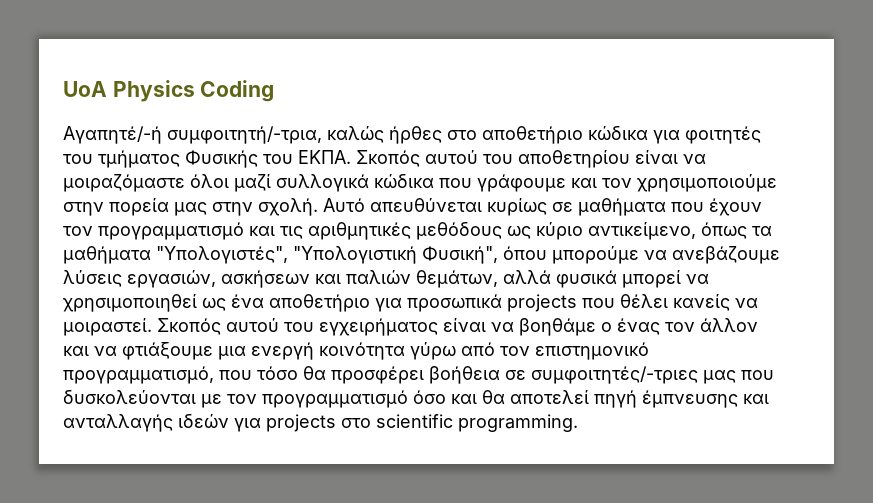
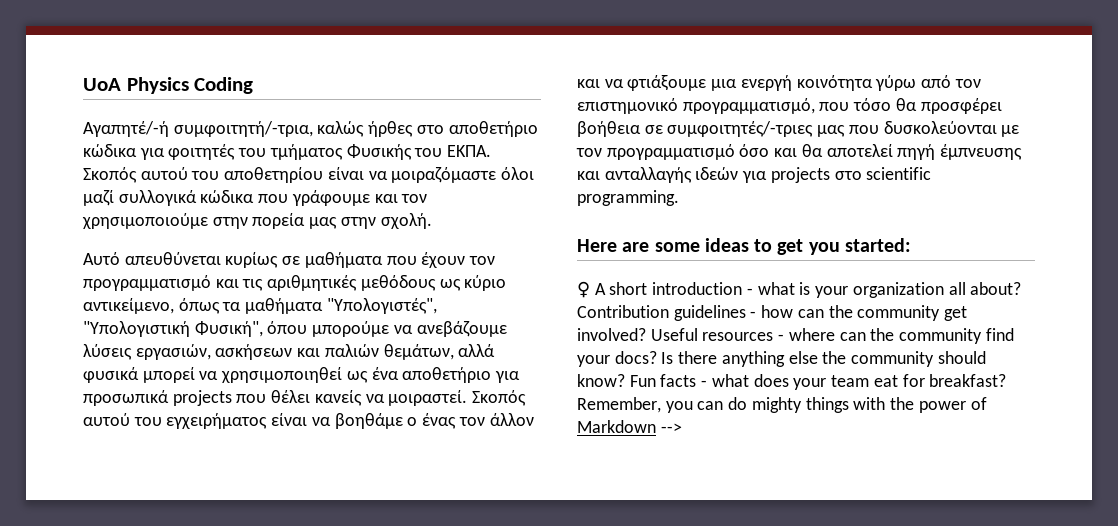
- Σκοπός αυτού του αποθετηρίου είναι να μοιραζόμαστε όλοι μαζί συλλογικά κώδικα που γράφουμε και τον χρησιμοποιούμε στην πορεία μας στην σχολή. Αυτό απευθύνεται κυρίως σε μαθήματα που έχουν τον προγραμματισμό και τις αριθμητικές μεθόδους ως κύριο αντικείμενο, όπως τα μαθήματα "Υπολογιστές", "Υπολογιστική Φυσική", όπου μπορούμε να ανεβάζουμε λύσεις εργασιών, ασκήσεων και παλιών θεμάτων, αλλά φυσικά μπορεί να χρησιμοποιηθεί ως ένα αποθετήριο για προσωπικά projects που θέλει κανείς να μοιραστεί.
+ Σκοπός αυτού του αποθετηρίου είναι να μοιραζόμαστε όλοι μαζί συλλογικά κώδικα που γράφουμε και τον χρησιμοποιούμε στην πορεία μας στην σχολή.
+ Αυτό απευθύνεται κυρίως σε μαθήματα που έχουν τον προγραμματισμό και τις αριθμητικές μεθόδους ως κύριο αντικείμενο, όπως τα μαθήματα "Υπολογιστές", "Υπολογιστική Φυσική", όπου μπορούμε να ανεβάζουμε λύσεις εργασιών, ασκήσεων και παλιών θεμάτων, αλλά φυσικά μπορεί να χρησιμοποιηθεί ως ένα αποθετήριο για προσωπικά projects που θέλει κανείς να μοιραστεί.
+ Here are some ideas to get you started:
+ ♀ A short introduction - what is your organization all about? Contribution guidelines - how can the community get involved? Useful resources - where can the community find your docs? Is there anything else the community should know? Fun facts - what does your team eat for breakfast? Remember, you can do mighty things with the power of Markdown -->

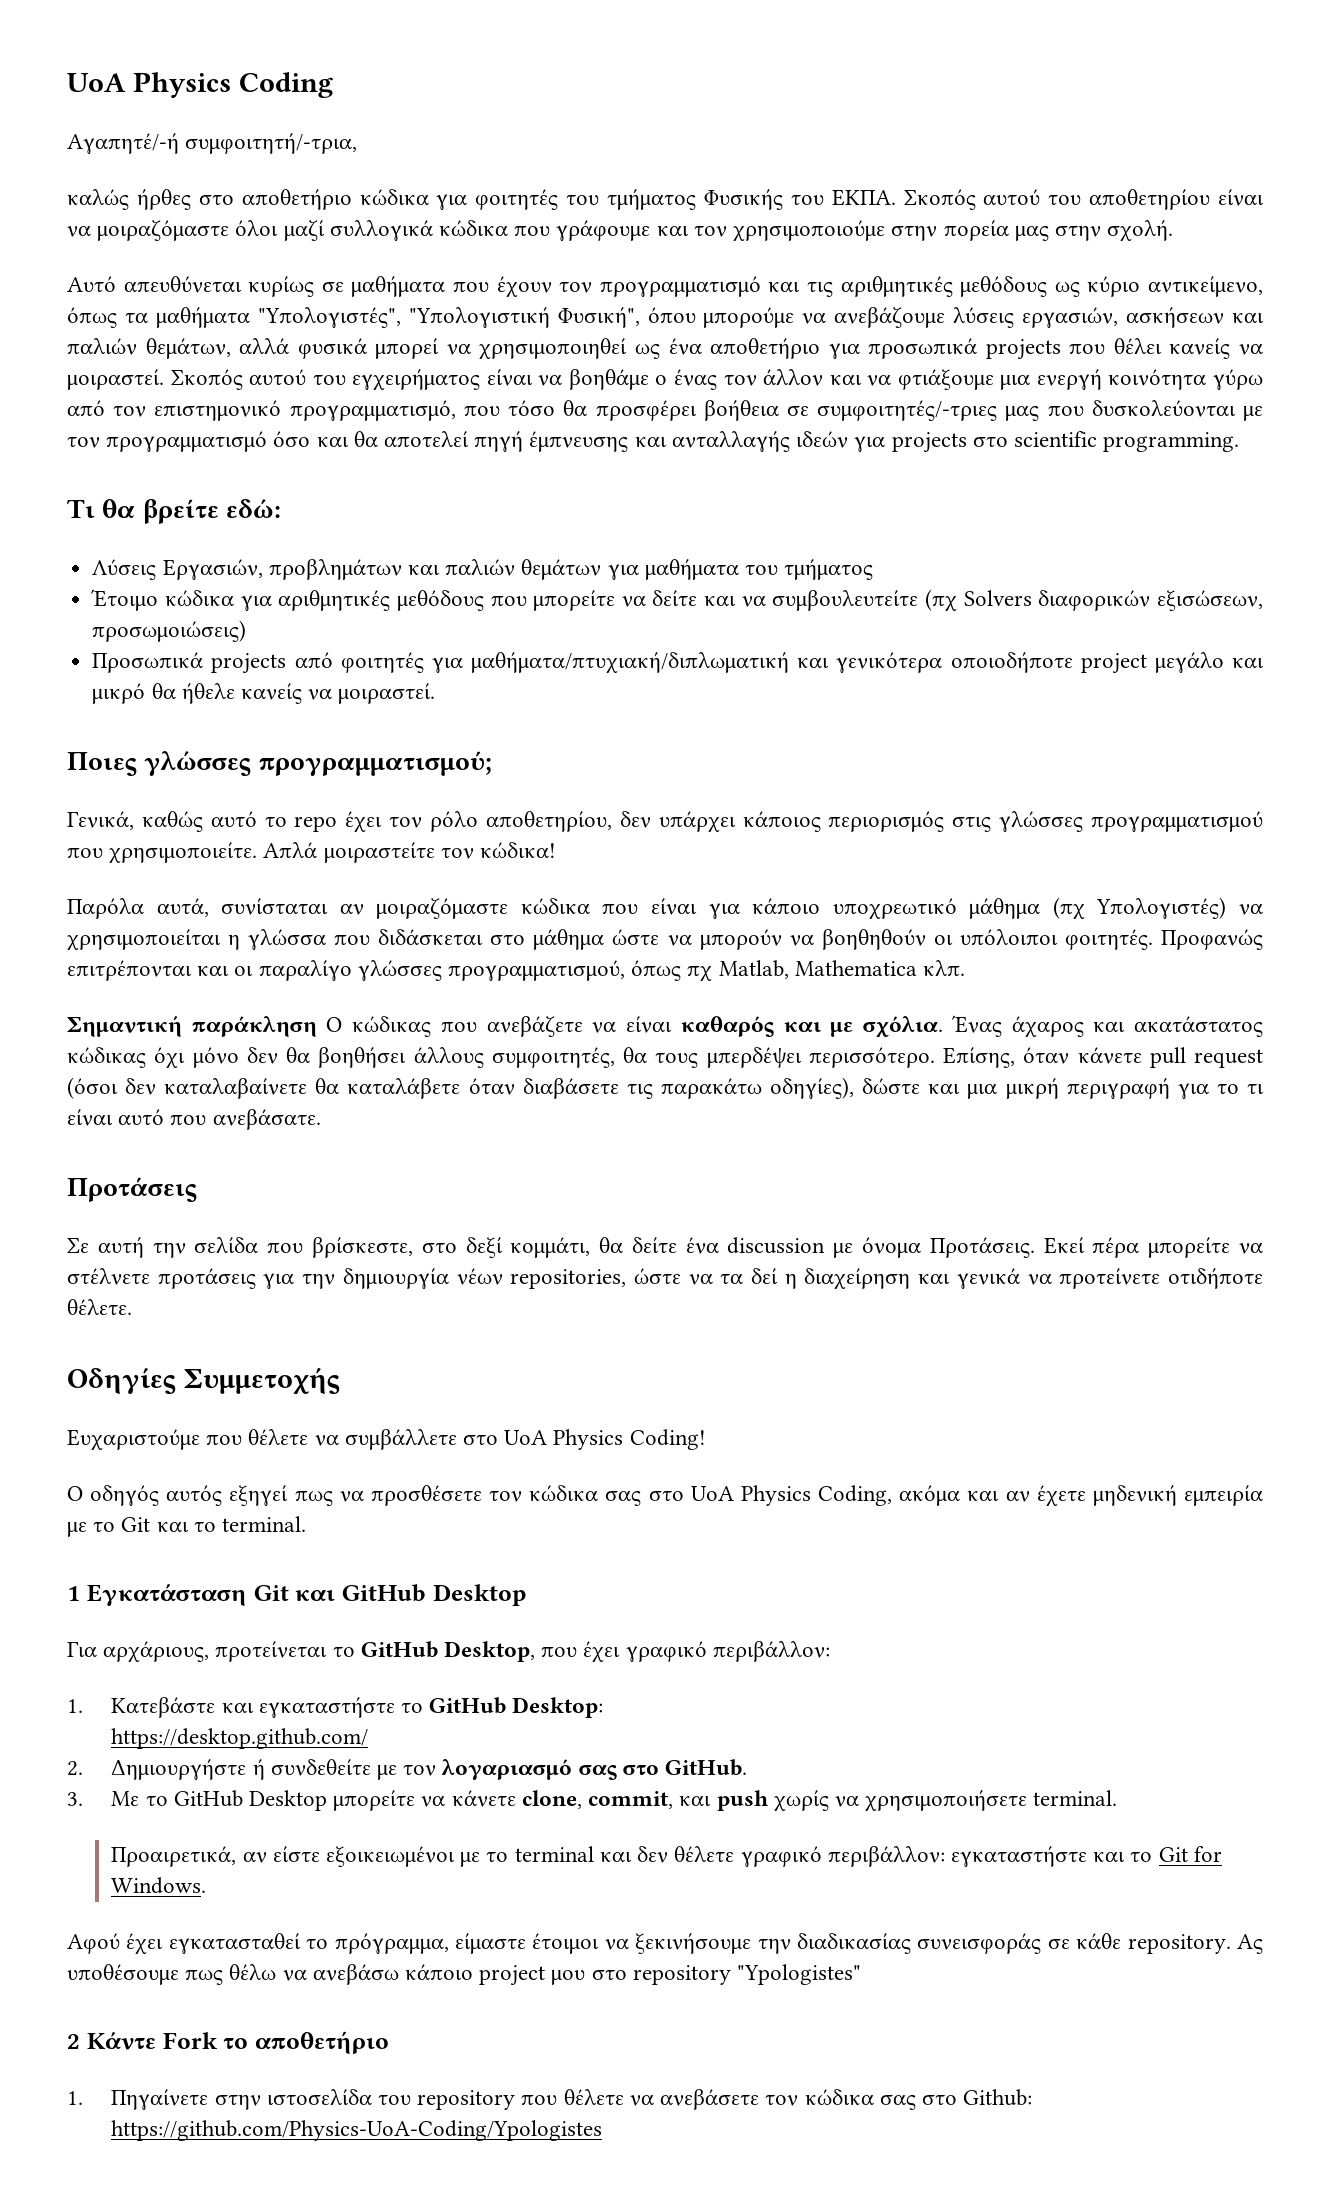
- Αγαπητέ/-ή συμφοιτητή/-τρια, καλώς ήρθες στο αποθετήριο κώδικα για φοιτητές του τμήματος Φυσικής του ΕΚΠΑ.
+ Αγαπητέ/-ή συμφοιτητή/-τρια,
+ καλώς ήρθες στο αποθετήριο κώδικα για φοιτητές του τμήματος Φυσικής του ΕΚΠΑ.
- Here are some ideas to get you started:
- ♀ A short introduction - what is your organization all about? Contribution guidelines - how can the community get involved? Useful resources - where can the community find your docs? Is there anything else the community should know? Fun facts - what does your team eat for breakfast? Remember, you can do mighty things with the power of Markdown -->
+ Τι θα βρείτε εδώ:
+ Λύσεις Εργασιών, προβλημάτων και παλιών θεμάτων για μαθήματα του τμήματος
+ Έτοιμο κώδικα για αριθμητικές μεθόδους που μπορείτε να δείτε και να συμβουλευτείτε (πχ Solvers διαφορικών εξισώσεων, προσωμοιώσεις)
+ Προσωπικά projects από φοιτητές για μαθήματα/πτυχιακή/διπλωματική και γενικότερα οποιοδήποτε project μεγάλο και μικρό θα ήθελε κανείς να μοιραστεί.
+ Ποιες γλώσσες προγραμματισμού;
+ Γενικά, καθώς αυτό το repo έχει τον ρόλο αποθετηρίου, δεν υπάρχει κάποιος περιορισμός στις γλώσσες προγραμματισμού που χρησιμοποιείτε. Απλά μοιραστείτε τον κώδικα!
+ Παρόλα αυτά, συνίσταται αν μοιραζόμαστε κώδικα που είναι για κάποιο υποχρεωτικό μάθημα (πχ Υπολογιστές) να χρησιμοποιείται η γλώσσα που διδάσκεται στο μάθημα ώστε να μπορούν να βοηθηθούν οι υπόλοιποι φοιτητές. Προφανώς επιτρέπονται και οι παραλίγο γλώσσες προγραμματισμού, όπως πχ Matlab, Mathematica κλπ.
+ Σημαντική παράκληση Ο κώδικας που ανεβάζετε να είναι καθαρός και με σχόλια. Ένας άχαρος και ακατάστατος κώδικας όχι μόνο δεν θα βοηθήσει άλλους συμφοιτητές, θα τους μπερδέψει περισσότερο. Επίσης, όταν κάνετε pull request (όσοι δεν καταλαβαίνετε θα καταλάβετε όταν διαβάσετε τις παρακάτω οδηγίες), δώστε και μια μικρή περιγραφή για το τι είναι αυτό που ανεβάσατε.
+ Προτάσεις
+ Σε αυτή την σελίδα που βρίσκεστε, στο δεξί κομμάτι, θα δείτε ένα discussion με όνομα Προτάσεις. Εκεί πέρα μπορείτε να στέλνετε προτάσεις για την δημιουργία νέων repositories, ώστε να τα δεί η διαχείρηση και γενικά να προτείνετε οτιδήποτε θέλετε.
+ Οδηγίες Συμμετοχής
+ Ευχαριστούμε που θέλετε να συμβάλλετε στο UoA Physics Coding!
+ Ο οδηγός αυτός εξηγεί πως να προσθέσετε τον κώδικα σας στο UoA Physics Coding, ακόμα και αν έχετε μηδενική εμπειρία με το Git και το terminal.
+ 1 Εγκατάσταση Git και GitHub Desktop
+ Για αρχάριους, προτείνεται το GitHub Desktop, που έχει γραφικό περιβάλλον:
+ 1. Κατεβάστε και εγκαταστήστε το GitHub Desktop:
+ https://desktop.github.com/
+ 2. Δημιουργήστε ή συνδεθείτε με τον λογαριασμό σας στο GitHub.
+ 3. Με το GitHub Desktop μπορείτε να κάνετε clone, commit, και push χωρίς να χρησιμοποιήσετε terminal.
+ Προαιρετικά, αν είστε εξοικειωμένοι με το terminal και δεν θέλετε γραφικό περιβάλλον: εγκαταστήστε και το Git for Windows.
+ Αφού έχει εγκατασταθεί το πρόγραμμα, είμαστε έτοιμοι να ξεκινήσουμε την διαδικασίας συνεισφοράς σε κάθε repository. Ας υποθέσουμε πως θέλω να ανεβάσω κάποιο project μου στο repository "Ypologistes"
+ 2 Κάντε Fork το αποθετήριο
+ 1. Πηγαίνετε στην ιστοσελίδα του repository που θέλετε να ανεβάσετε τον κώδικα σας στο Github: https://github.com/Physics-UoA-Coding/Ypologistes

